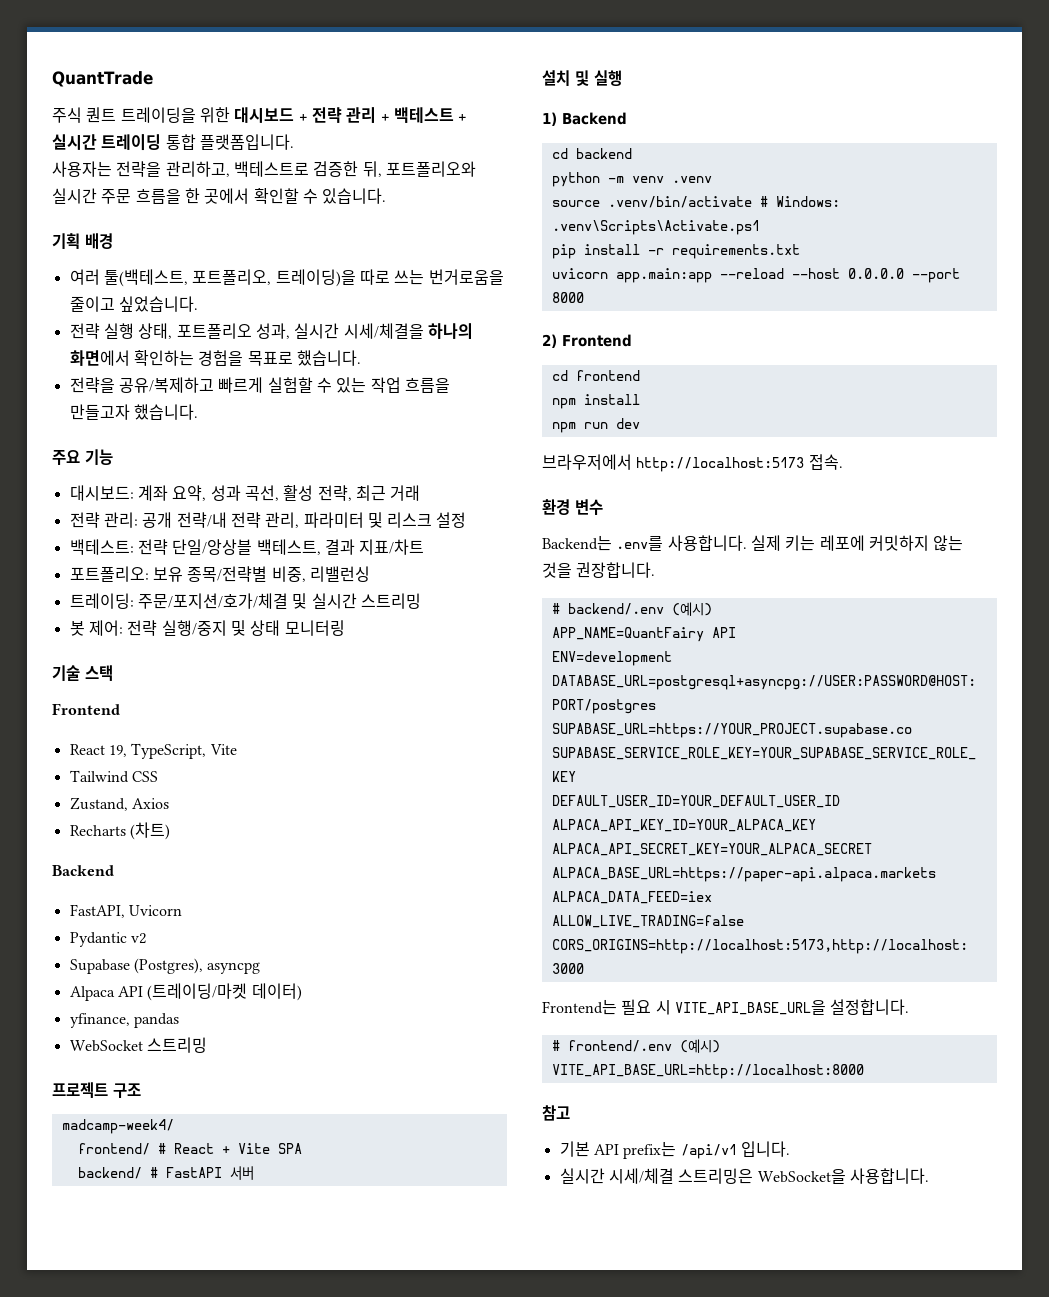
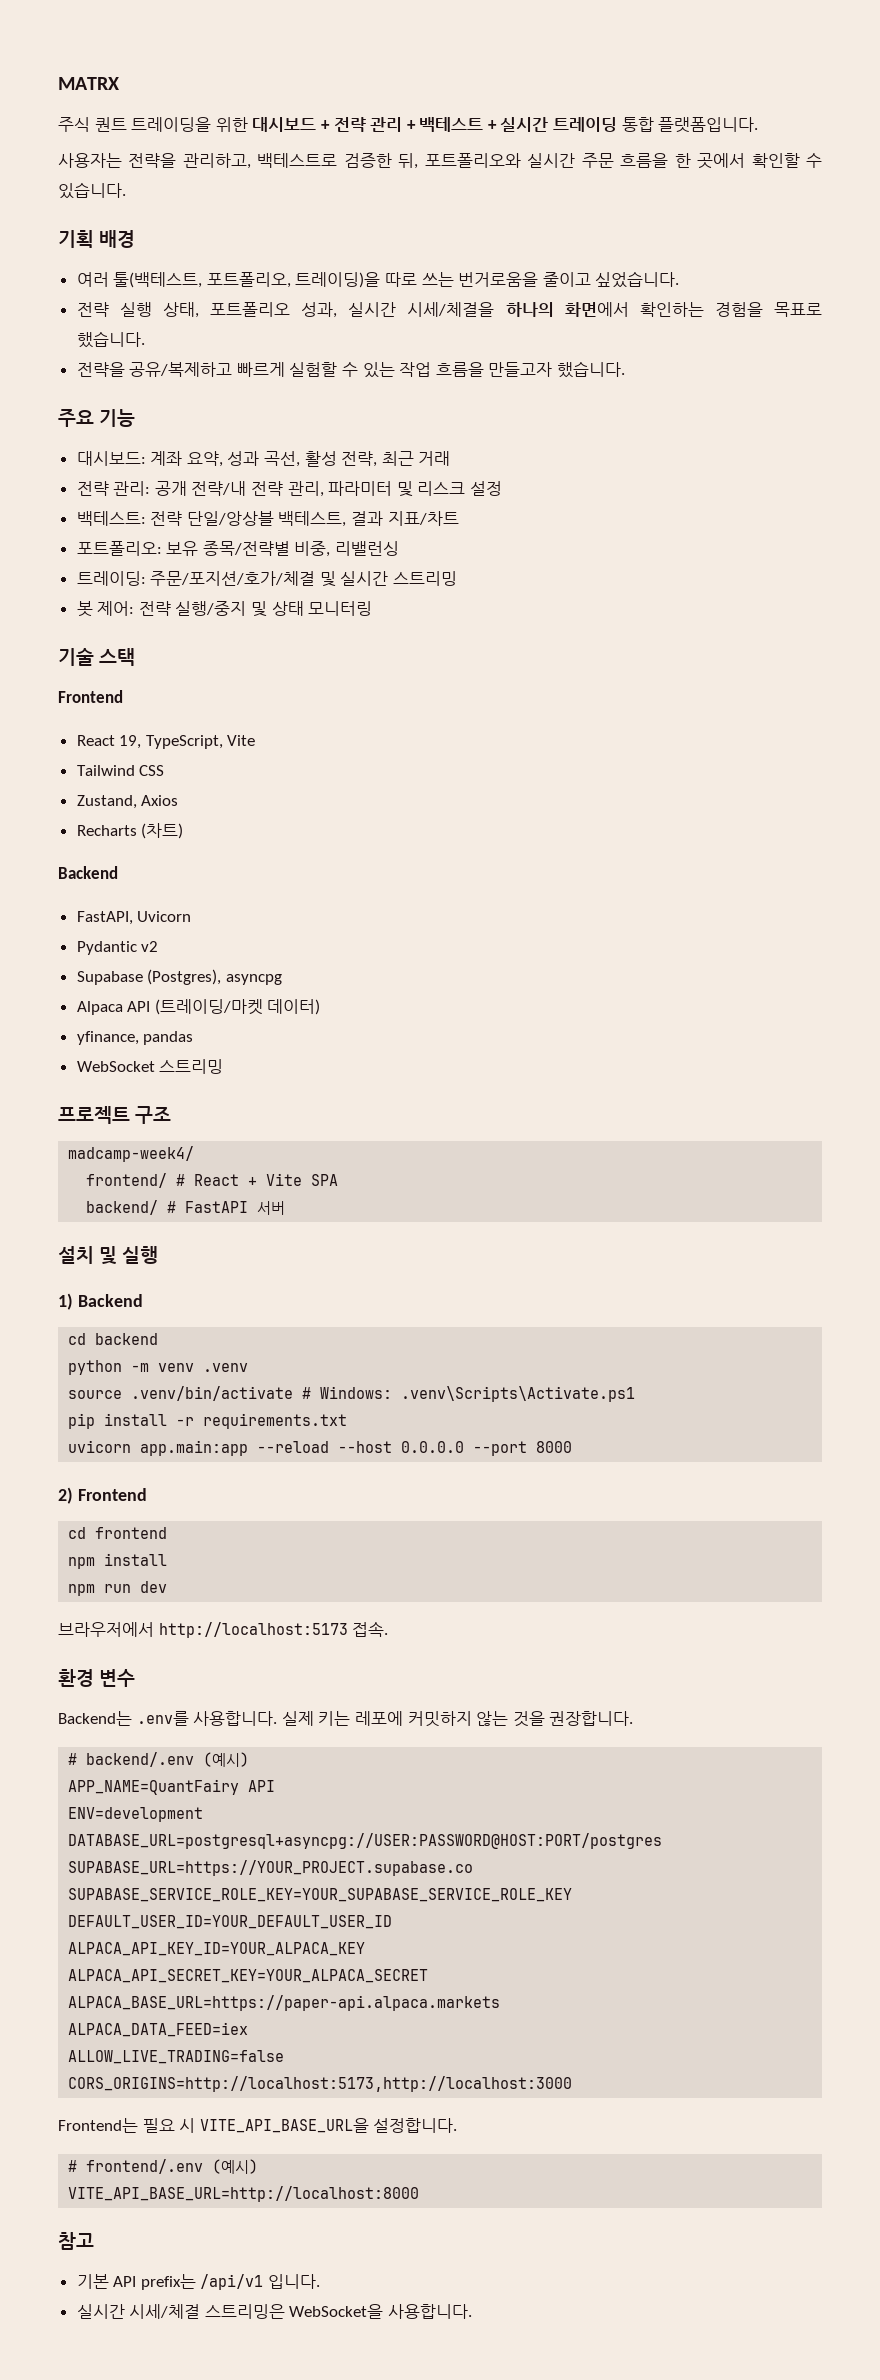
- QuantTrade
+ MATRX

